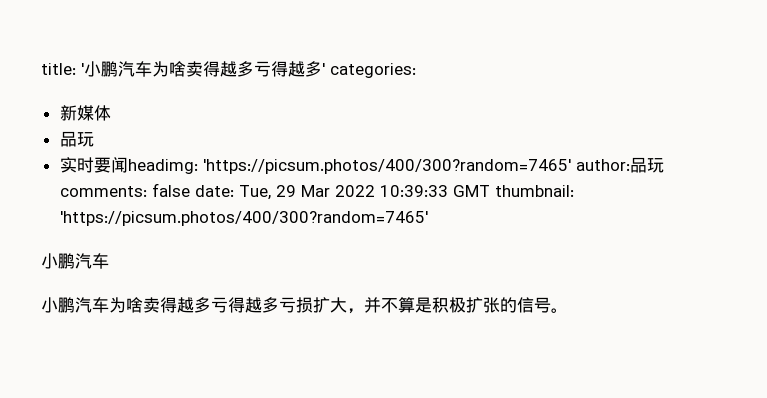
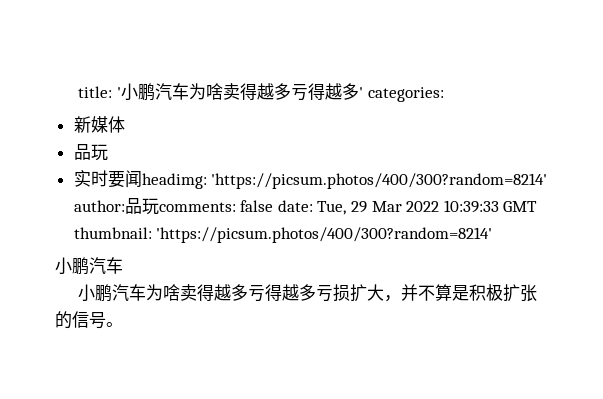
- 实时要闻headimg: 'https://picsum.photos/400/300?random=7465' author:品玩comments: false date: Tue, 29 Mar 2022 10:39:33 GMT thumbnail: 'https://picsum.photos/400/300?random=7465'
+ 实时要闻headimg: 'https://picsum.photos/400/300?random=8214' author:品玩comments: false date: Tue, 29 Mar 2022 10:39:33 GMT thumbnail: 'https://picsum.photos/400/300?random=8214'

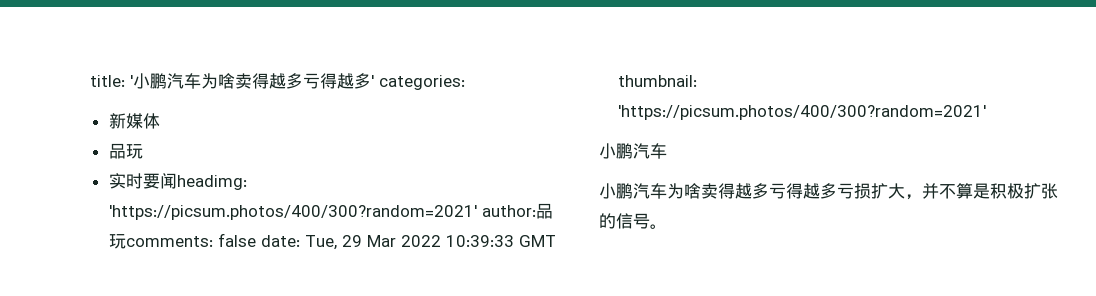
- 实时要闻headimg: 'https://picsum.photos/400/300?random=8214' author:品玩comments: false date: Tue, 29 Mar 2022 10:39:33 GMT thumbnail: 'https://picsum.photos/400/300?random=8214'
+ 实时要闻headimg: 'https://picsum.photos/400/300?random=2021' author:品玩comments: false date: Tue, 29 Mar 2022 10:39:33 GMT thumbnail: 'https://picsum.photos/400/300?random=2021'

